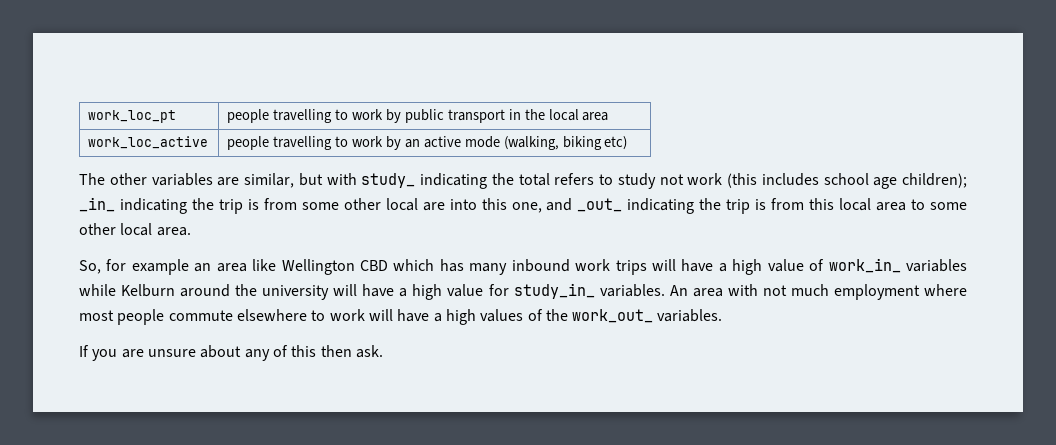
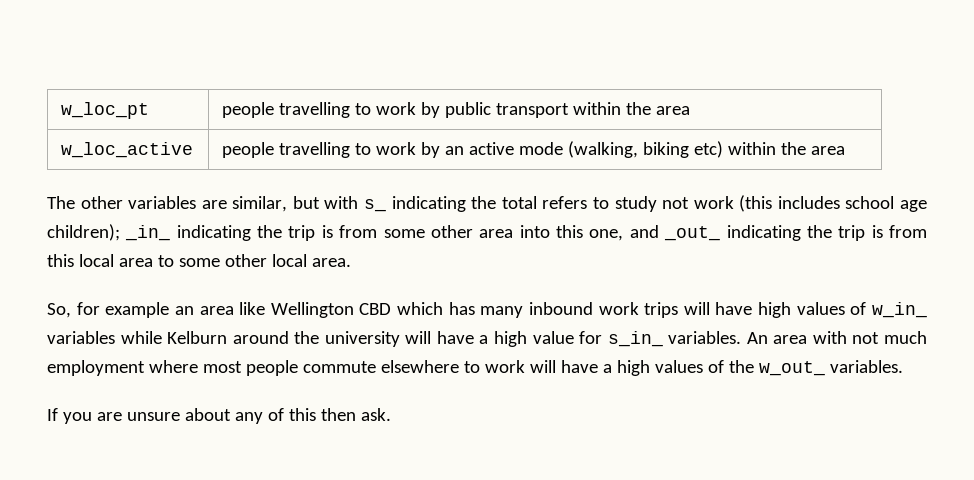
- work_loc_pt | people travelling to work by public transport in the local area
- work_loc_active | people travelling to work by an active mode (walking, biking etc)
+ w_loc_pt | people travelling to work by public transport within the area
+ w_loc_active | people travelling to work by an active mode (walking, biking etc) within the area
- The other variables are similar, but with study_ indicating the total refers to study not work (this includes school age children); _in_ indicating the trip is from some other local are into this one, and _out_ indicating the trip is from this local area to some other local area.
+ The other variables are similar, but with s_ indicating the total refers to study not work (this includes school age children); _in_ indicating the trip is from some other area into this one, and _out_ indicating the trip is from this local area to some other local area.
- So, for example an area like Wellington CBD which has many inbound work trips will have a high value of work_in_ variables while Kelburn around the university will have a high value for study_in_ variables.
+ So, for example an area like Wellington CBD which has many inbound work trips will have high values of w_in_ variables while Kelburn around the university will have a high value for s_in_ variables.
- An area with not much employment where most people commute elsewhere to work will have a high values of the work_out_ variables.
+ An area with not much employment where most people commute elsewhere to work will have a high values of the w_out_ variables.

